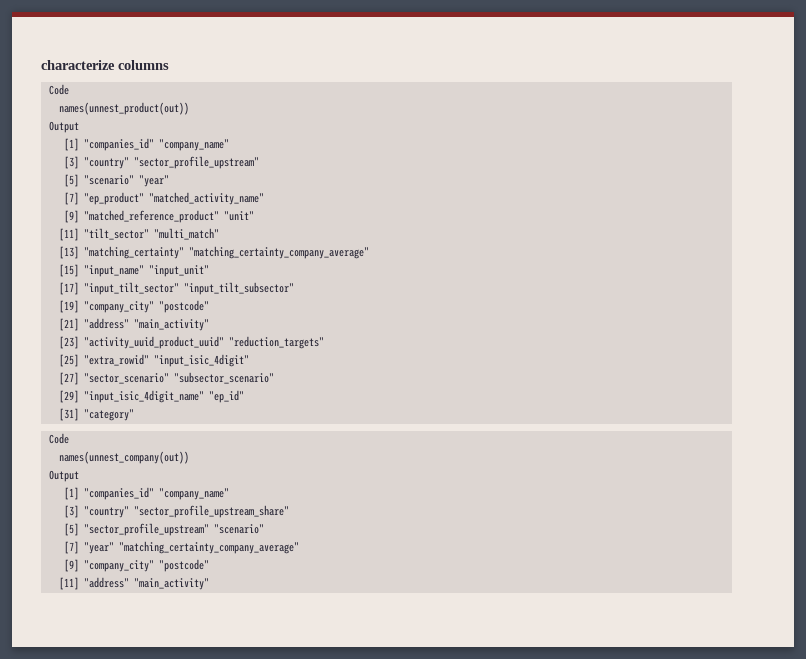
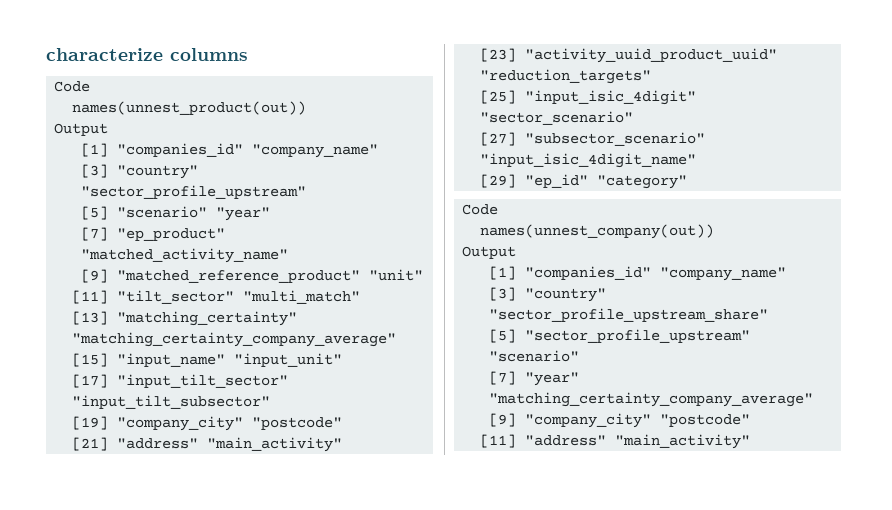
- [25] "extra_rowid" "input_isic_4digit"
+ [25] "input_isic_4digit" "sector_scenario"
- [27] "sector_scenario" "subsector_scenario"
+ [27] "subsector_scenario" "input_isic_4digit_name"
- [29] "input_isic_4digit_name" "ep_id"
- [31] "category"
+ [29] "ep_id" "category"

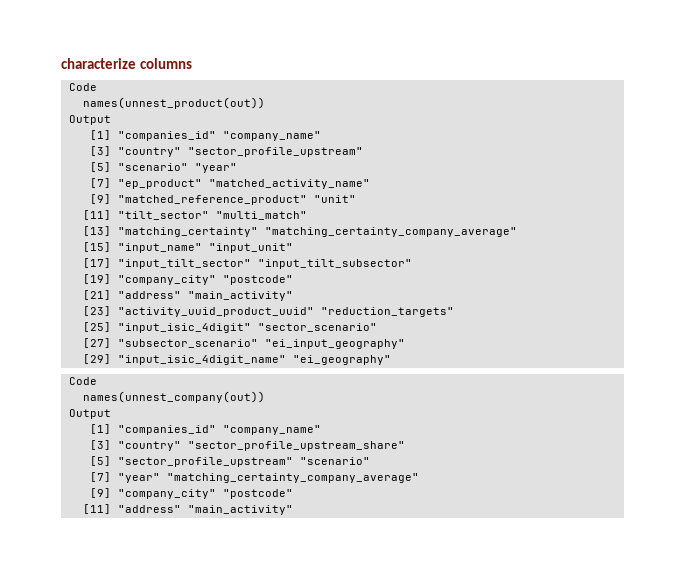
- [27] "subsector_scenario" "input_isic_4digit_name"
+ [27] "subsector_scenario" "ei_input_geography"
- [29] "ep_id" "category"
+ [29] "input_isic_4digit_name" "ei_geography"

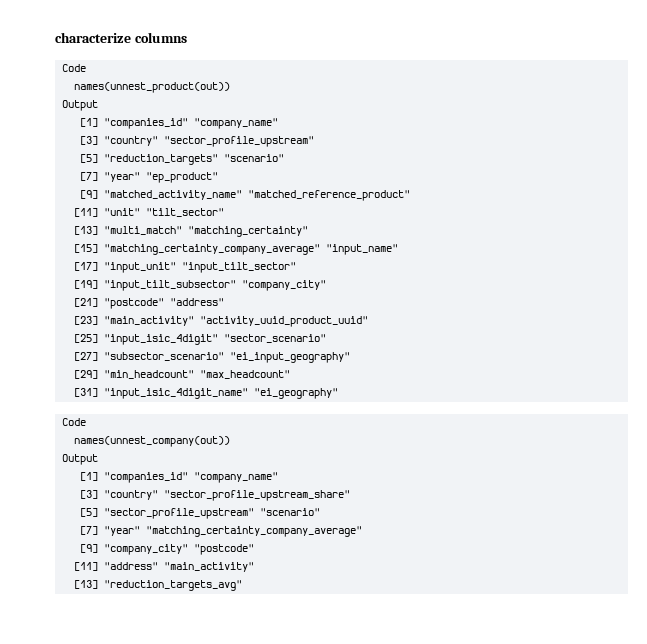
- [5] "scenario" "year"
- [7] "ep_product" "matched_activity_name"
- [9] "matched_reference_product" "unit"
- [11] "tilt_sector" "multi_match"
- [13] "matching_certainty" "matching_certainty_company_average"
+ [5] "reduction_targets" "scenario"
+ [7] "year" "ep_product"
+ [9] "matched_activity_name" "matched_reference_product"
+ [11] "unit" "tilt_sector"
+ [13] "multi_match" "matching_certainty"
- [15] "input_name" "input_unit"
+ [15] "matching_certainty_company_average" "input_name"
- [17] "input_tilt_sector" "input_tilt_subsector"
+ [17] "input_unit" "input_tilt_sector"
- [19] "company_city" "postcode"
+ [19] "input_tilt_subsector" "company_city"
- [21] "address" "main_activity"
+ [21] "postcode" "address"
- [23] "activity_uuid_product_uuid" "reduction_targets"
+ [23] "main_activity" "activity_uuid_product_uuid"
- [29] "input_isic_4digit_name" "ei_geography"
+ [29] "min_headcount" "max_headcount"
+ [31] "input_isic_4digit_name" "ei_geography"
+ [13] "reduction_targets_avg"

